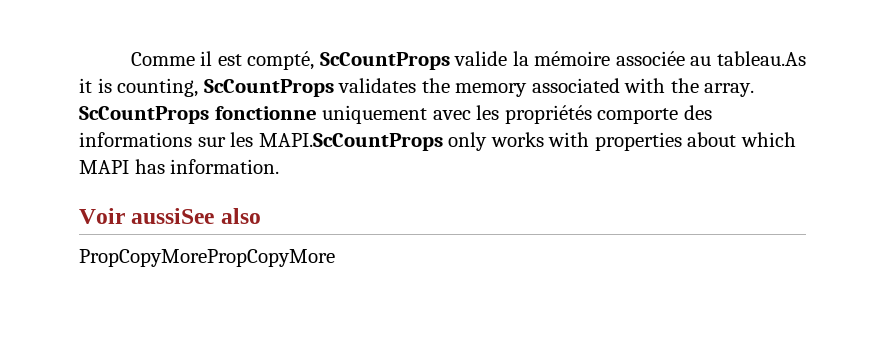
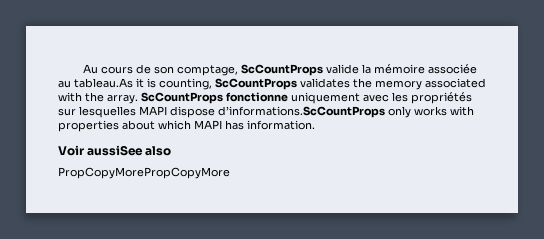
- Comme il est compté, ScCountProps valide la mémoire associée au tableau.As it is counting, ScCountProps validates the memory associated with the array.
+ Au cours de son comptage, ScCountProps valide la mémoire associée au tableau.As it is counting, ScCountProps validates the memory associated with the array.
- ScCountProps fonctionne uniquement avec les propriétés comporte des informations sur les MAPI.ScCountProps only works with properties about which MAPI has information.
+ ScCountProps fonctionne uniquement avec les propriétés sur lesquelles MAPI dispose d’informations.ScCountProps only works with properties about which MAPI has information.

